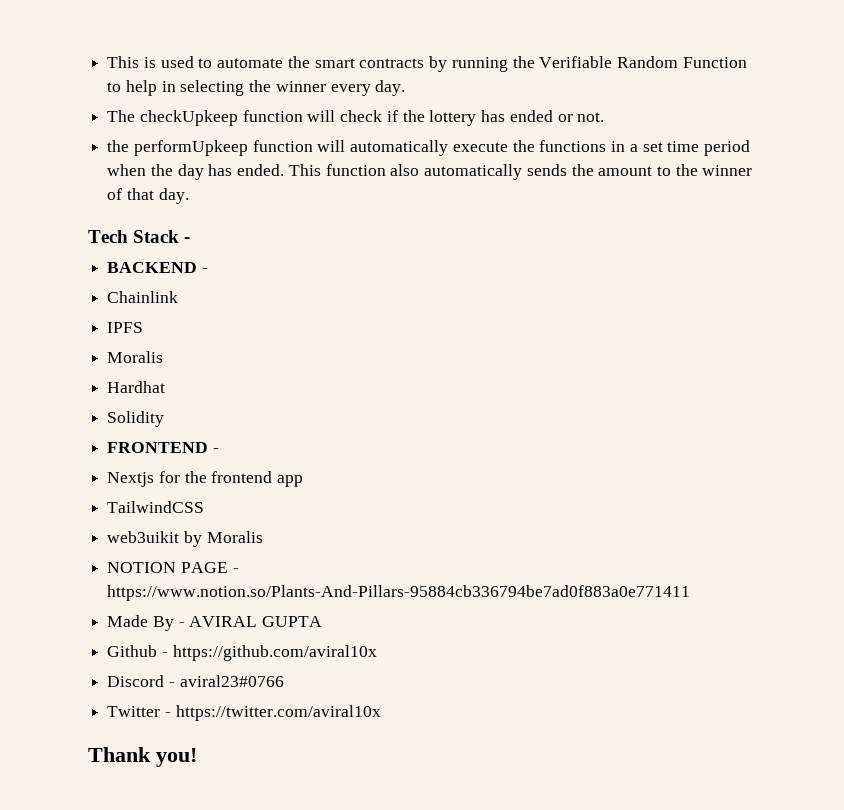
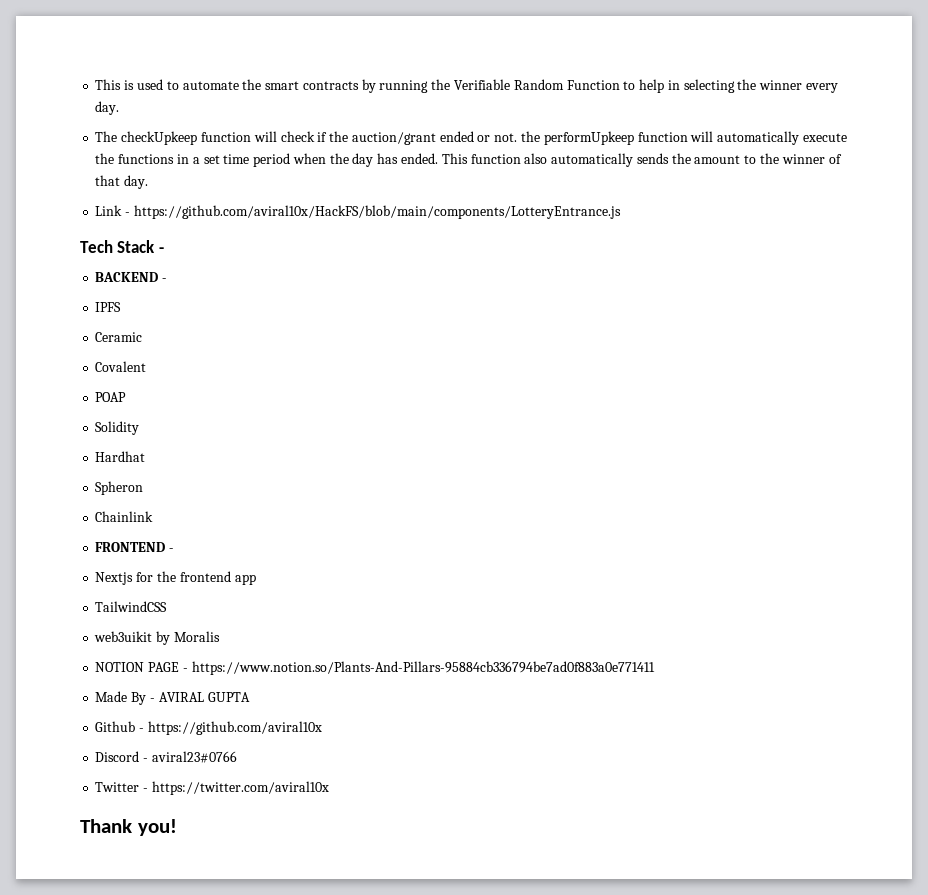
- The checkUpkeep function will check if the lottery has ended or not.
- the performUpkeep function will automatically execute the functions in a set time period when the day has ended.
+ The checkUpkeep function will check if the auction/grant ended or not. the performUpkeep function will automatically execute the functions in a set time period when the day has ended.
+ Link - https://github.com/aviral10x/HackFS/blob/main/components/LotteryEntrance.js
- Chainlink
  IPFS
- Moralis
+ Ceramic
+ Covalent
+ POAP
+ Solidity
- Solidity
+ Spheron
+ Chainlink

